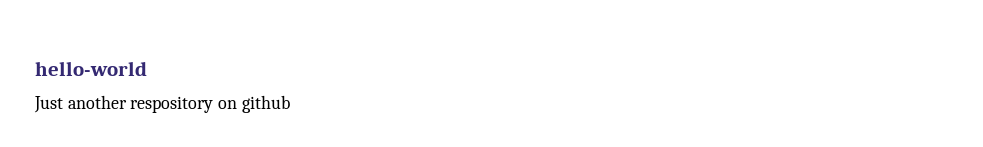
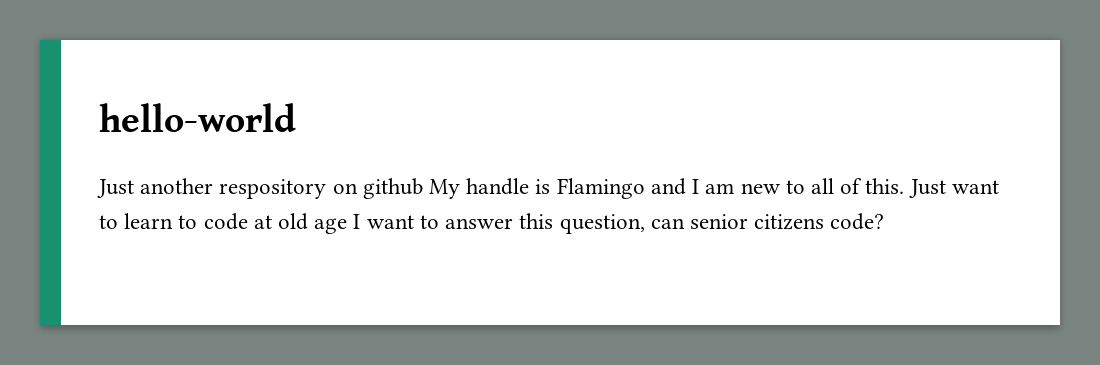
- Just another respository on github
+ Just another respository on github My handle is Flamingo and I am new to all of this. Just want to learn to code at old age I want to answer this question, can senior citizens code?

